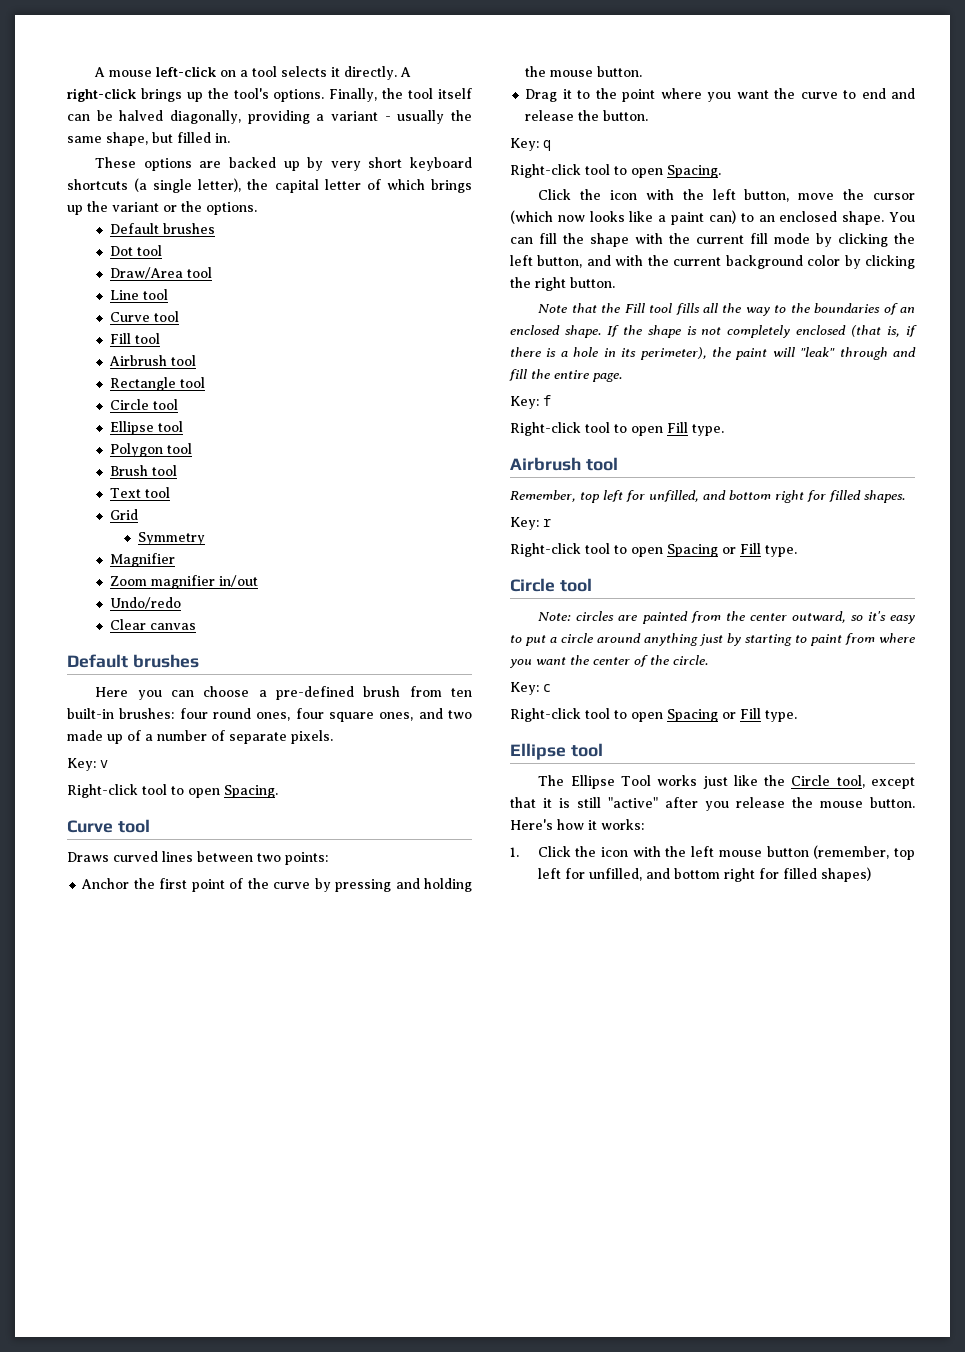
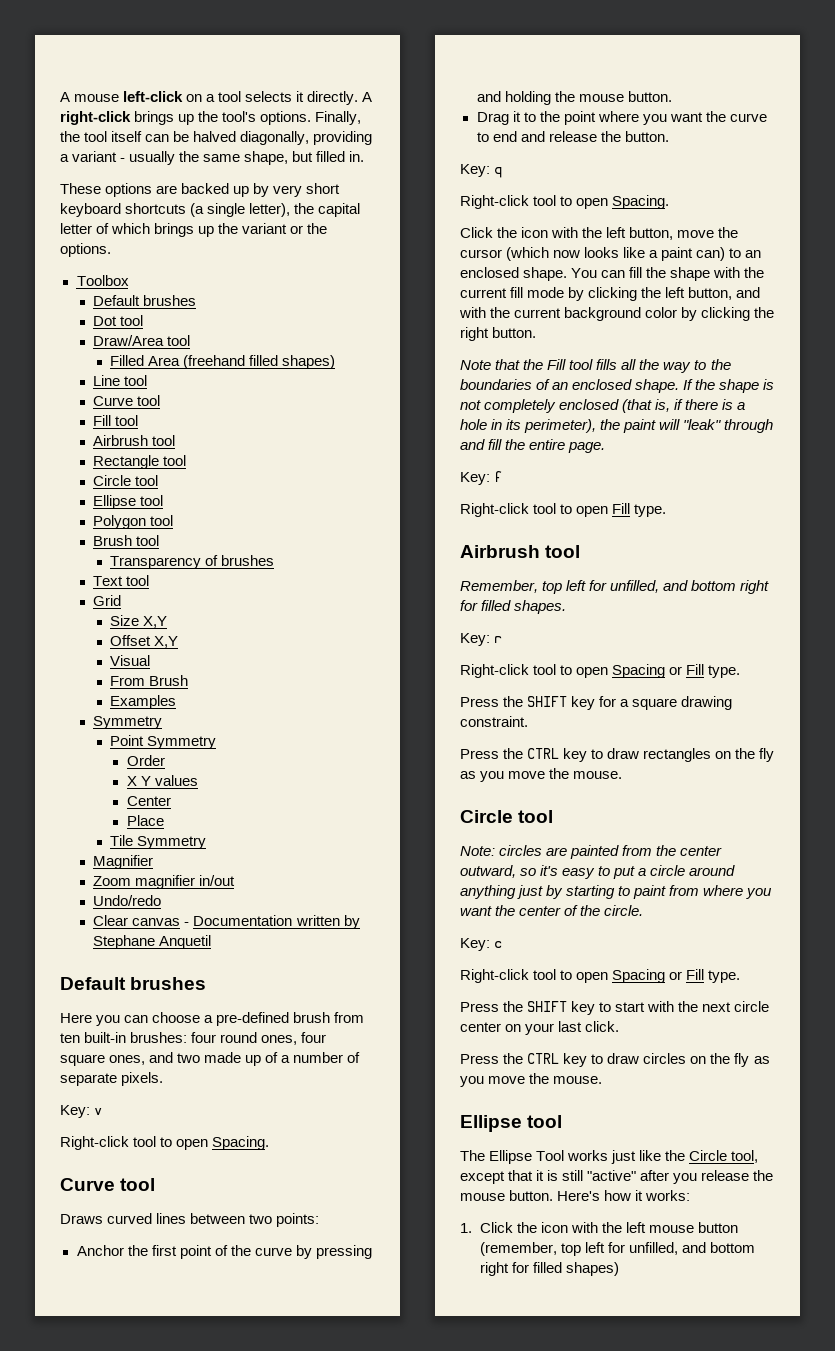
+ Toolbox
+ Filled Area (freehand filled shapes)
+ Transparency of brushes
+ Size X,Y
+ Offset X,Y
+ Visual
+ From Brush
+ Examples
  Symmetry
+ Point Symmetry
+ Order
+ X Y values
+ Center
+ Place
+ Tile Symmetry
- Clear canvas
+ Clear canvas - Documentation written by Stephane Anquetil
+ Press the SHIFT key for a square drawing constraint.
+ Press the CTRL key to draw rectangles on the fly as you move the mouse.
+ Press the SHIFT key to start with the next circle center on your last click.
+ Press the CTRL key to draw circles on the fly as you move the mouse.

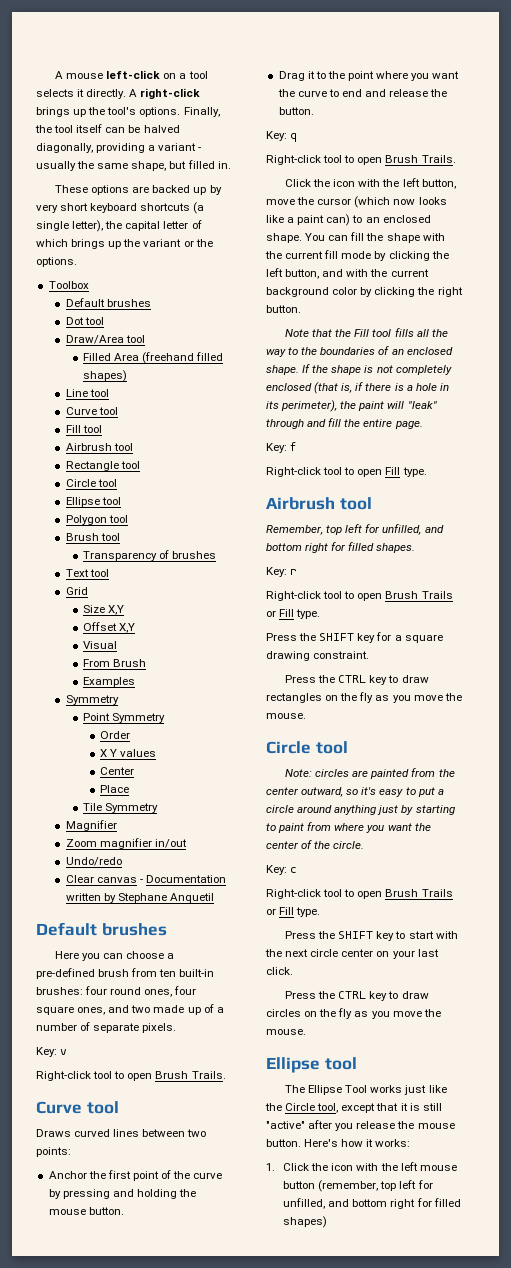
  Key: v
- Right-click tool to open Spacing.
+ Right-click tool to open Brush Trails.
  Key: q
- Right-click tool to open Spacing.
+ Right-click tool to open Brush Trails.
  Key: r
- Right-click tool to open Spacing or Fill type.
+ Right-click tool to open Brush Trails or Fill type.
  Key: c
- Right-click tool to open Spacing or Fill type.
+ Right-click tool to open Brush Trails or Fill type.

